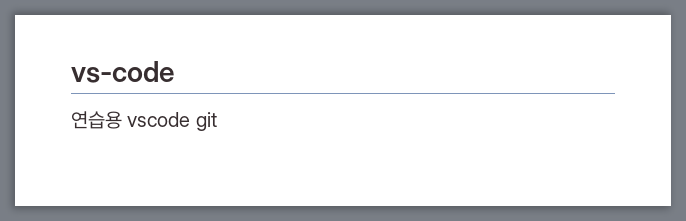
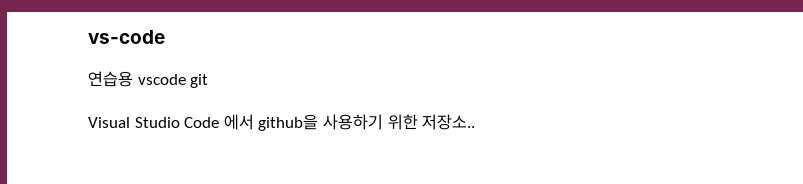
+ Visual Studio Code 에서 github을 사용하기 위한 저장소..

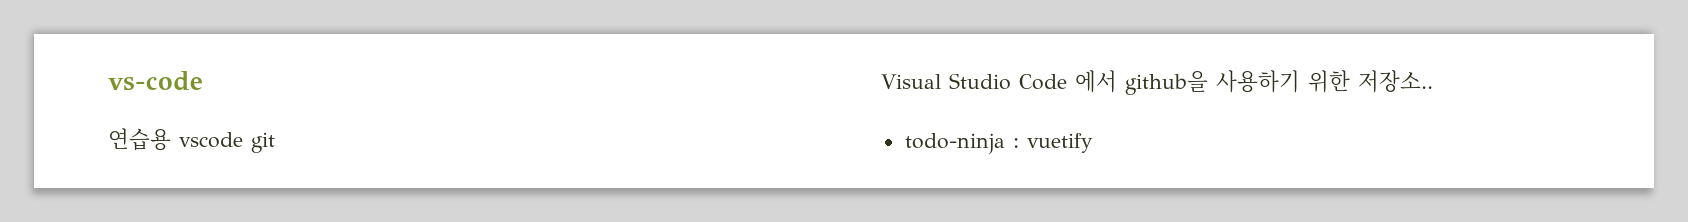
+ todo-ninja : vuetify

